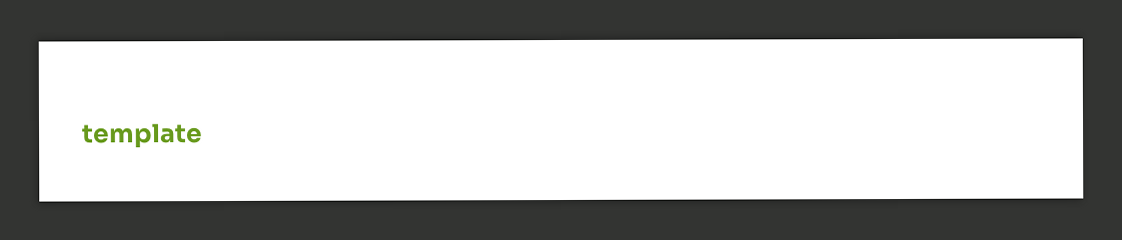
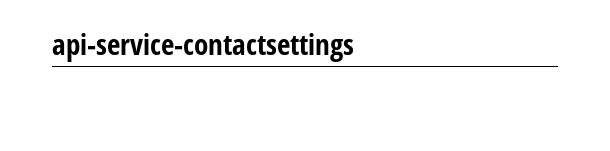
- template
+ api-service-contactsettings

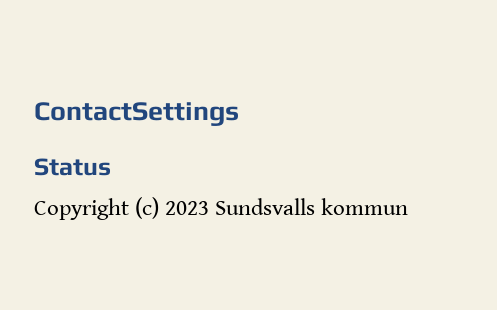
- api-service-contactsettings
+ ContactSettings
+ Status
+ Copyright (c) 2023 Sundsvalls kommun

